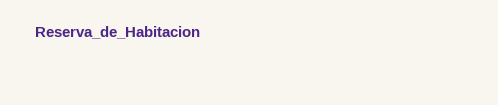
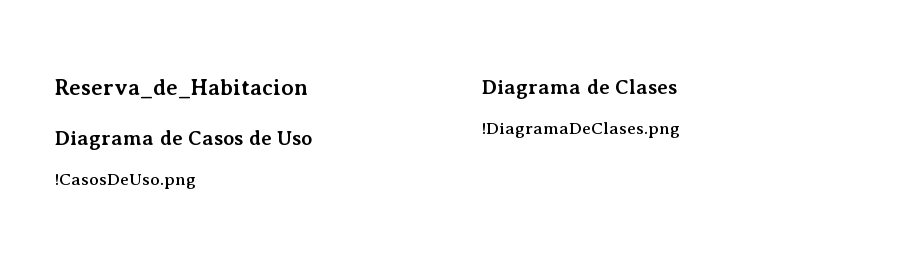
+ Diagrama de Casos de Uso
+ !CasosDeUso.png
+ Diagrama de Clases
+ !DiagramaDeClases.png

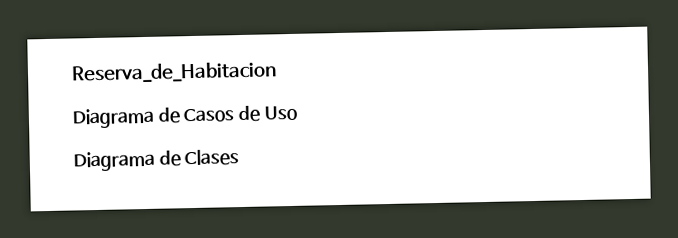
- !CasosDeUso.png
- !DiagramaDeClases.png

